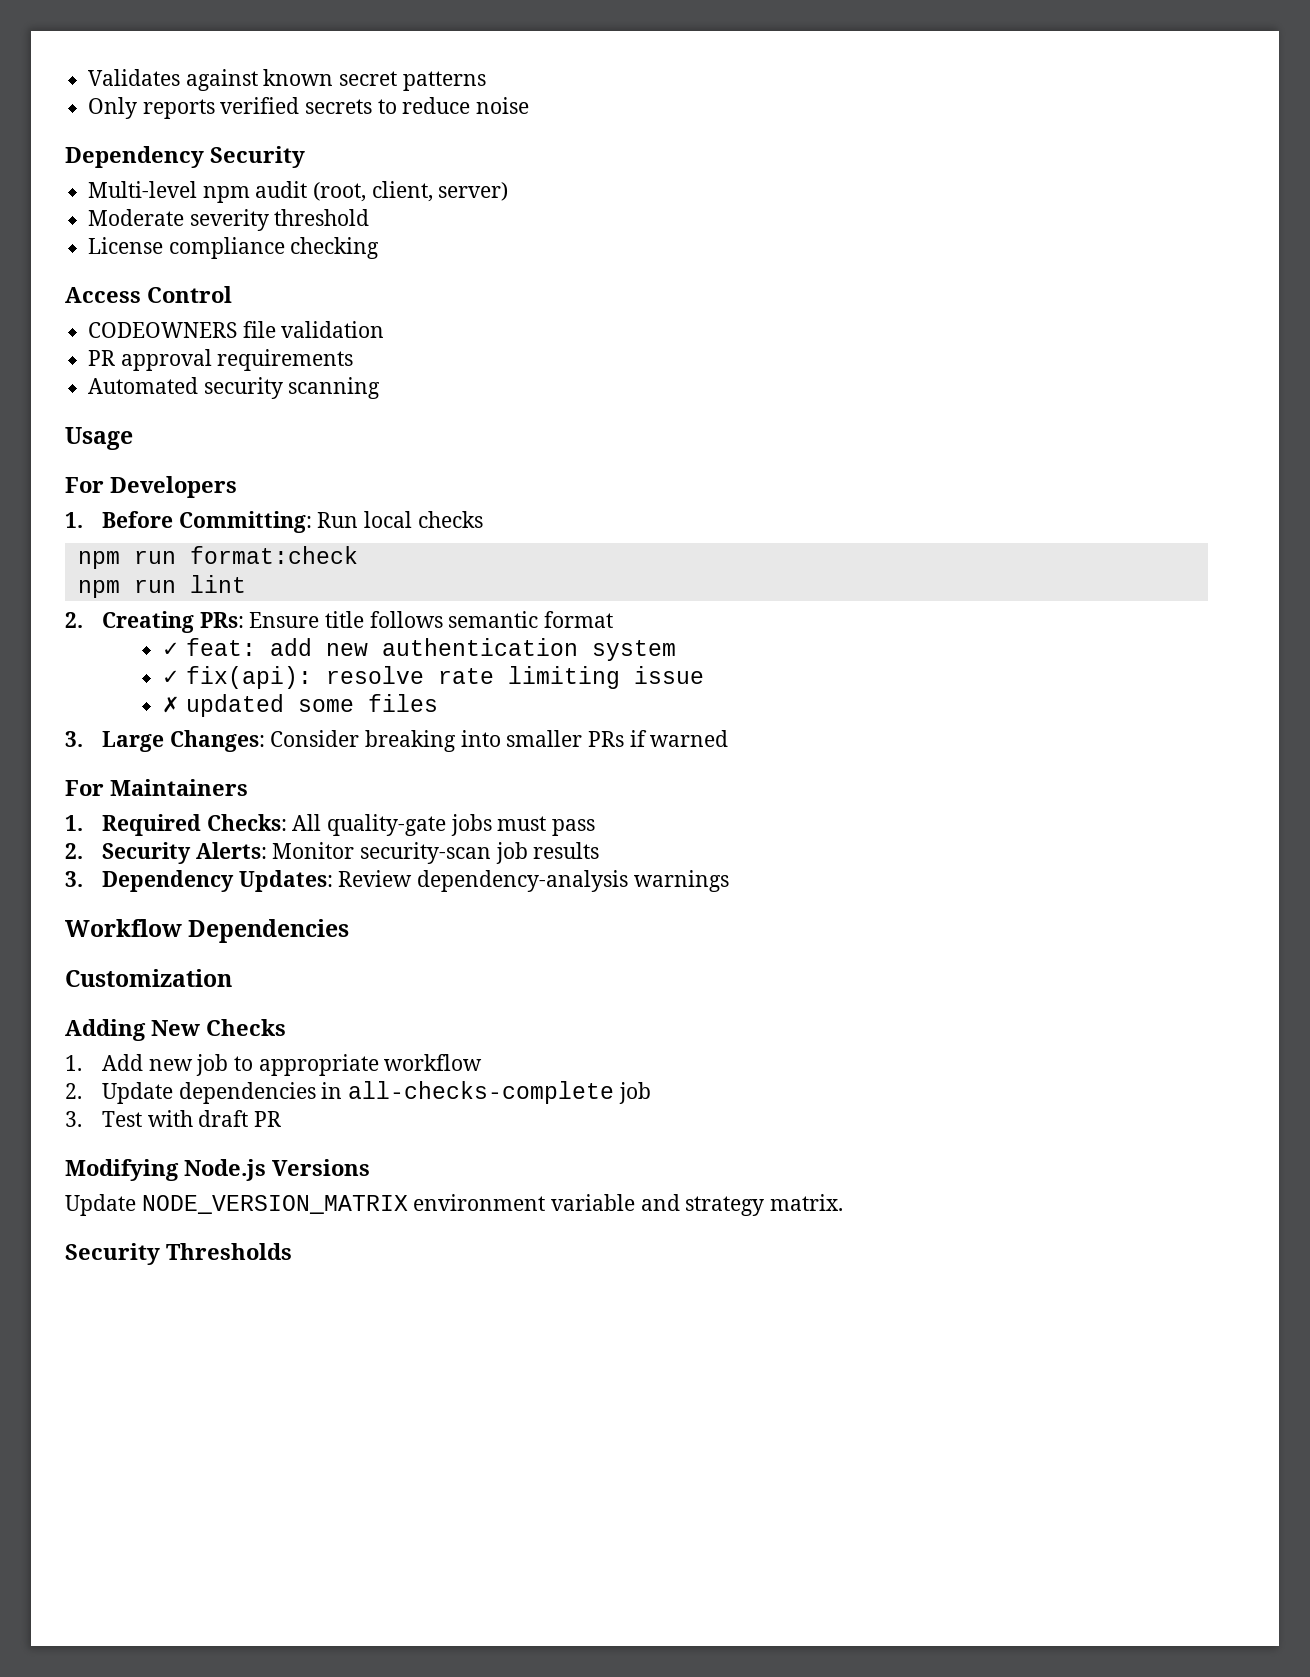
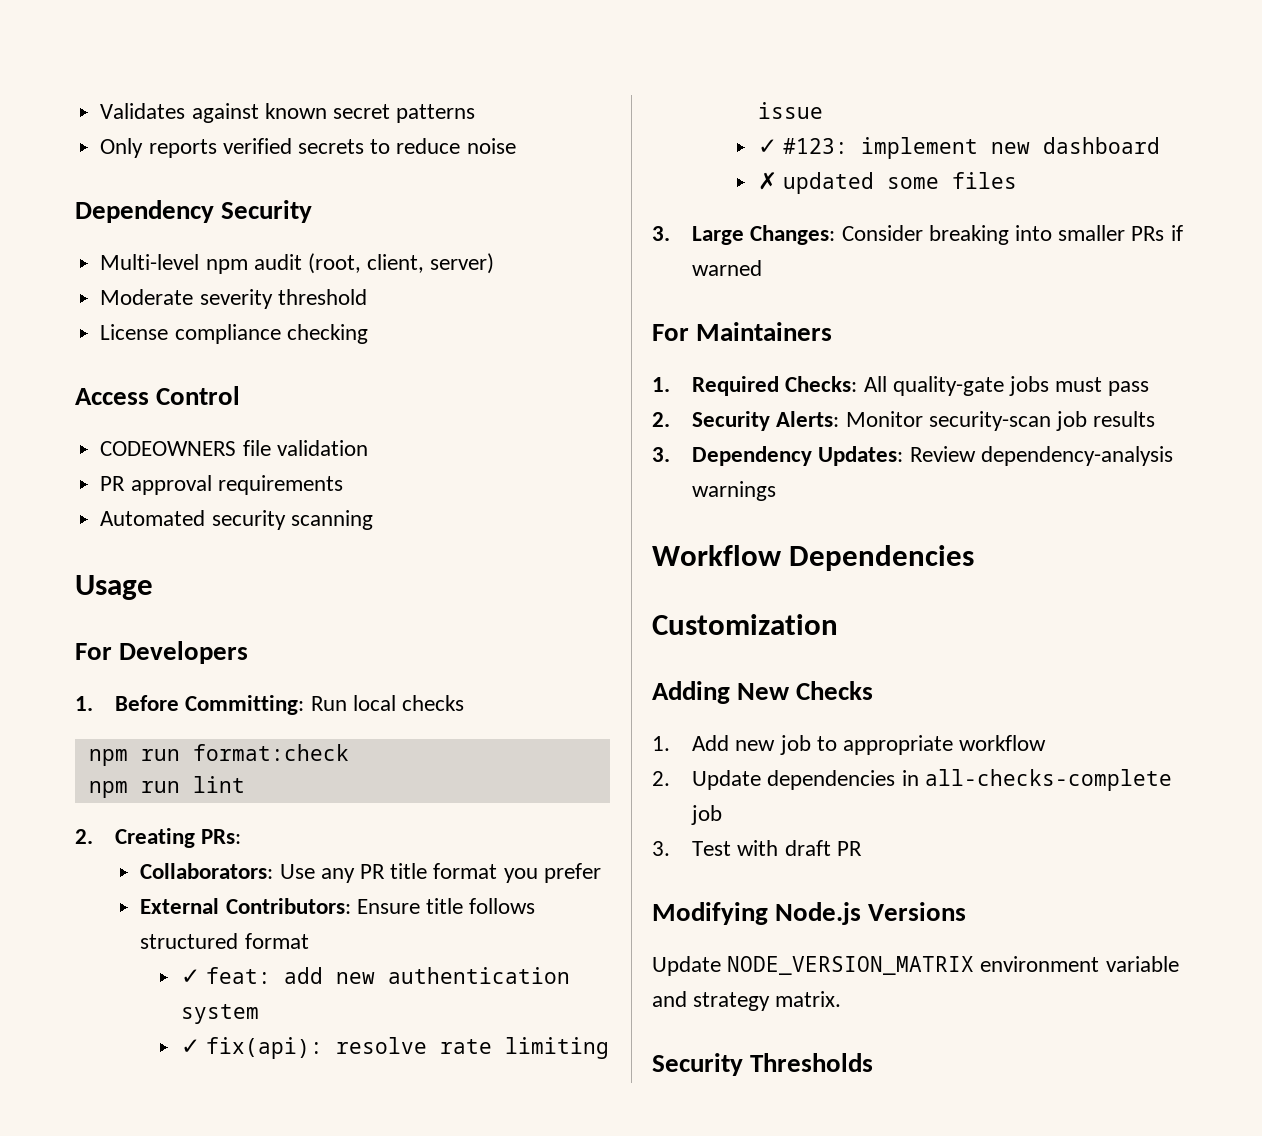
- 2. Creating PRs: Ensure title follows semantic format
+ 2. Creating PRs:
+ Collaborators: Use any PR title format you prefer
+ External Contributors: Ensure title follows structured format
+ ✓ #123: implement new dashboard

